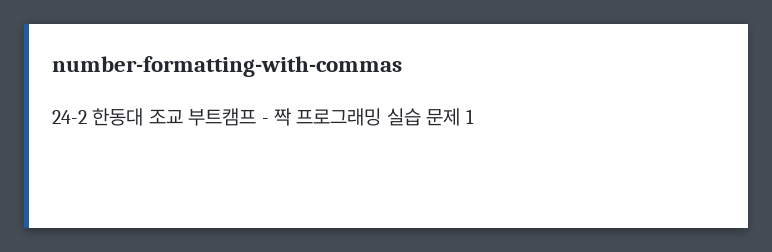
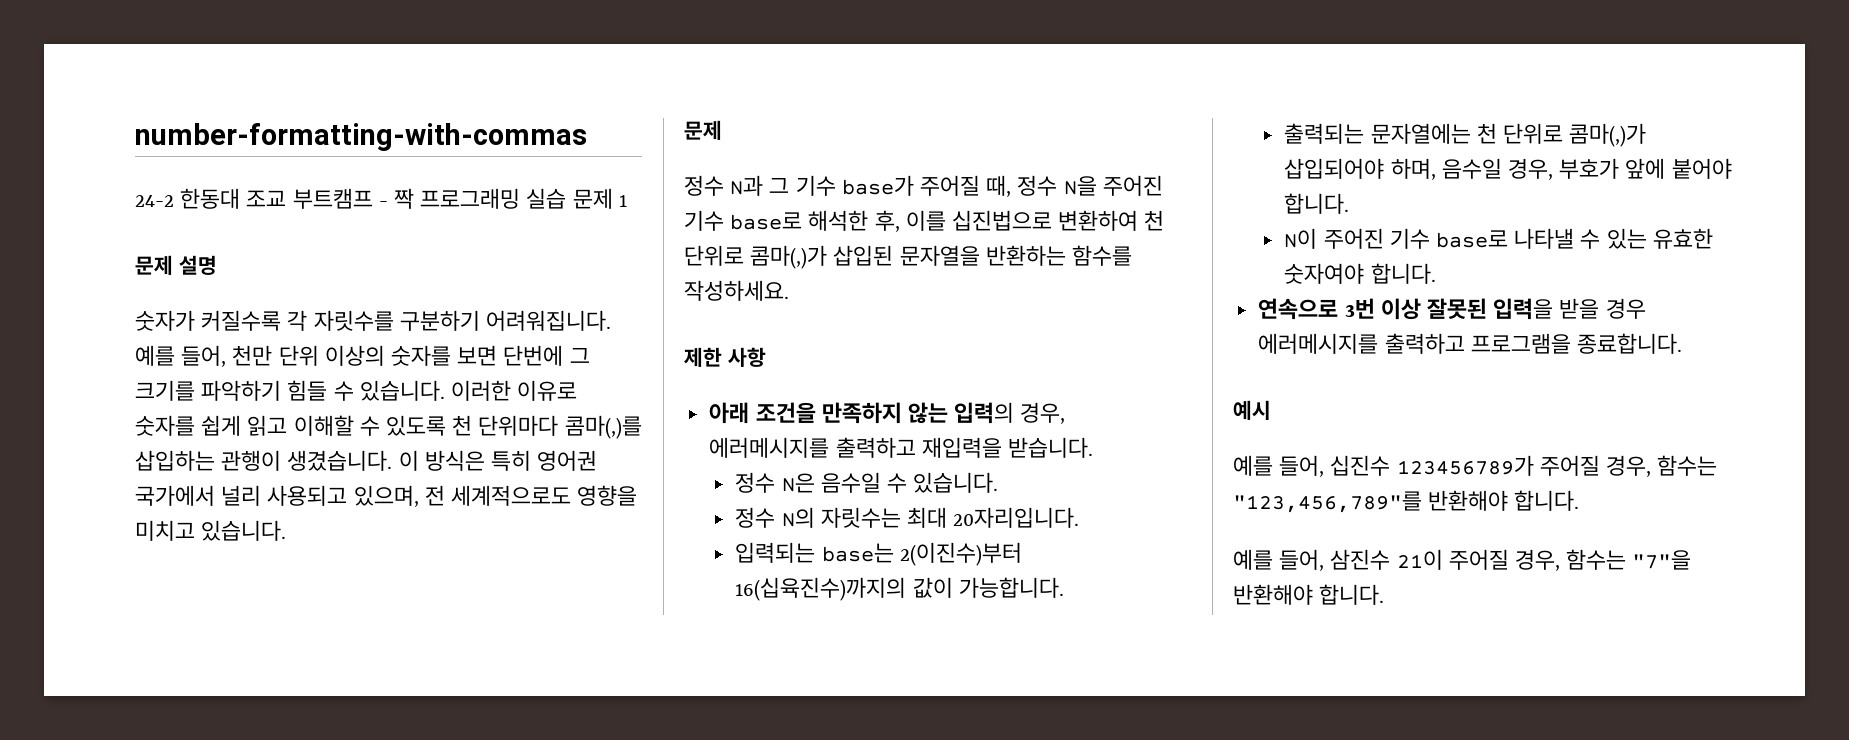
+ 문제 설명
+ 숫자가 커질수록 각 자릿수를 구분하기 어려워집니다. 예를 들어, 천만 단위 이상의 숫자를 보면 단번에 그 크기를 파악하기 힘들 수 있습니다. 이러한 이유로 숫자를 쉽게 읽고 이해할 수 있도록 천 단위마다 콤마(,)를 삽입하는 관행이 생겼습니다. 이 방식은 특히 영어권 국가에서 널리 사용되고 있으며, 전 세계적으로도 영향을 미치고 있습니다.
+ 문제
+ 정수 N과 그 기수 base가 주어질 때, 정수 N을 주어진 기수 base로 해석한 후, 이를 십진법으로 변환하여 천 단위로 콤마(,)가 삽입된 문자열을 반환하는 함수를 작성하세요.
+ 제한 사항
+ 아래 조건을 만족하지 않는 입력의 경우, 에러메시지를 출력하고 재입력을 받습니다.
+ 정수 N은 음수일 수 있습니다.
+ 정수 N의 자릿수는 최대 20자리입니다.
+ 입력되는 base는 2(이진수)부터 16(십육진수)까지의 값이 가능합니다.
+ 출력되는 문자열에는 천 단위로 콤마(,)가 삽입되어야 하며, 음수일 경우, 부호가 앞에 붙어야 합니다.
+ N이 주어진 기수 base로 나타낼 수 있는 유효한 숫자여야 합니다.
+ 연속으로 3번 이상 잘못된 입력을 받을 경우 에러메시지를 출력하고 프로그램을 종료합니다.
+ 예시
+ 예를 들어, 십진수 123456789가 주어질 경우, 함수는 "123,456,789"를 반환해야 합니다.
+ 예를 들어, 삼진수 21이 주어질 경우, 함수는 "7"을 반환해야 합니다.

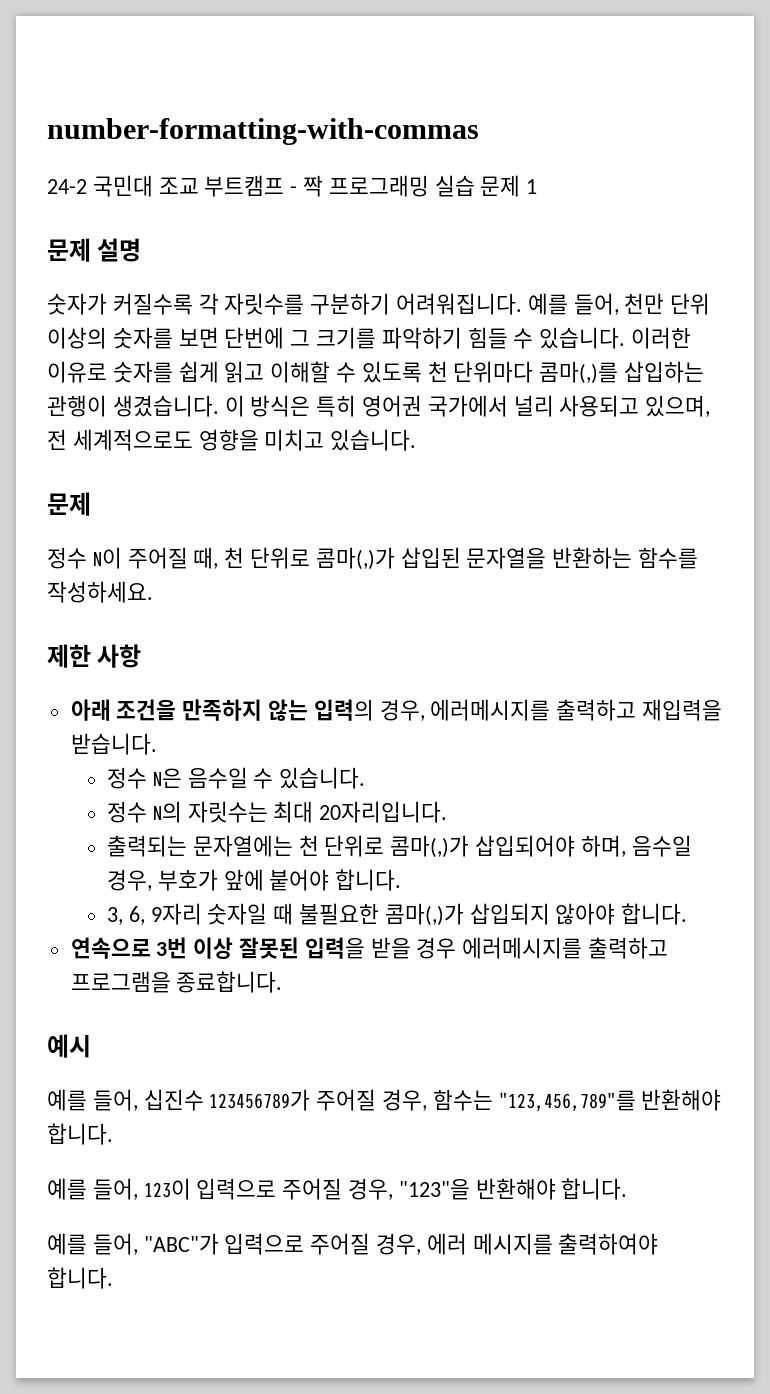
- 24-2 한동대 조교 부트캠프 - 짝 프로그래밍 실습 문제 1
+ 24-2 국민대 조교 부트캠프 - 짝 프로그래밍 실습 문제 1
- 정수 N과 그 기수 base가 주어질 때, 정수 N을 주어진 기수 base로 해석한 후, 이를 십진법으로 변환하여 천 단위로 콤마(,)가 삽입된 문자열을 반환하는 함수를 작성하세요.
+ 정수 N이 주어질 때, 천 단위로 콤마(,)가 삽입된 문자열을 반환하는 함수를 작성하세요.
- 입력되는 base는 2(이진수)부터 16(십육진수)까지의 값이 가능합니다.
- N이 주어진 기수 base로 나타낼 수 있는 유효한 숫자여야 합니다.
+ 3, 6, 9자리 숫자일 때 불필요한 콤마(,)가 삽입되지 않아야 합니다.
- 예를 들어, 삼진수 21이 주어질 경우, 함수는 "7"을 반환해야 합니다.
+ 예를 들어, 123이 입력으로 주어질 경우, "123"을 반환해야 합니다.
+ 예를 들어, "ABC"가 입력으로 주어질 경우, 에러 메시지를 출력하여야 합니다.

